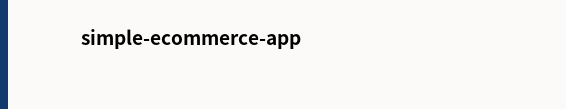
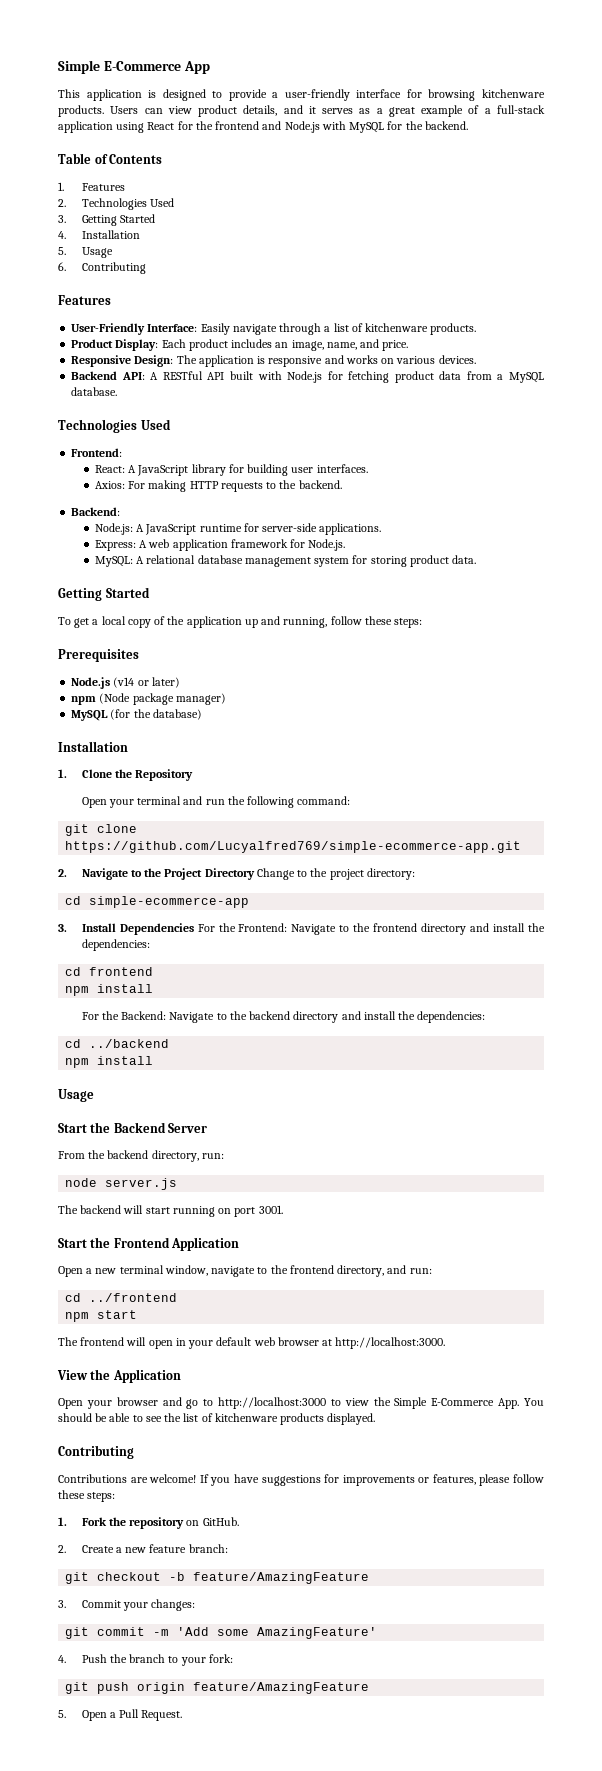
- simple-ecommerce-app
+ Simple E-Commerce App
+ This application is designed to provide a user-friendly interface for browsing kitchenware products. Users can view product details, and it serves as a great example of a full-stack application using React for the frontend and Node.js with MySQL for the backend.
+ Table of Contents
+ 1. Features
+ 2. Technologies Used
+ 3. Getting Started
+ 4. Installation
+ 5. Usage
+ 6. Contributing
+ Features
+ User-Friendly Interface: Easily navigate through a list of kitchenware products.
+ Product Display: Each product includes an image, name, and price.
+ Responsive Design: The application is responsive and works on various devices.
+ Backend API: A RESTful API built with Node.js for fetching product data from a MySQL database.
+ Technologies Used
+ Frontend:
+ React: A JavaScript library for building user interfaces.
+ Axios: For making HTTP requests to the backend.
+ Backend:
+ Node.js: A JavaScript runtime for server-side applications.
+ Express: A web application framework for Node.js.
+ MySQL: A relational database management system for storing product data.
+ Getting Started
+ To get a local copy of the application up and running, follow these steps:
+ Prerequisites
+ Node.js (v14 or later)
+ npm (Node package manager)
+ MySQL (for the database)
+ Installation
+ 1. Clone the Repository
+ Open your terminal and run the following command:
+ git clone https://github.com/Lucyalfred769/simple-ecommerce-app.git
+ 2. Navigate to the Project Directory Change to the project directory:
+ cd simple-ecommerce-app
+ 3. Install Dependencies For the Frontend: Navigate to the frontend directory and install the dependencies:
+ cd frontend
+ npm install
+ For the Backend: Navigate to the backend directory and install the dependencies:
+ cd ../backend
+ npm install
+ Usage
+ Start the Backend Server
+ From the backend directory, run:
+ node server.js
+ The backend will start running on port 3001.
+ Start the Frontend Application
+ Open a new terminal window, navigate to the frontend directory, and run:
+ cd ../frontend
+ npm start
+ The frontend will open in your default web browser at http://localhost:3000.
+ View the Application
+ Open your browser and go to http://localhost:3000 to view the Simple E-Commerce App. You should be able to see the list of kitchenware products displayed.
+ Contributing
+ Contributions are welcome! If you have suggestions for improvements or features, please follow these steps:
+ 1. Fork the repository on GitHub.
+ 2. Create a new feature branch:
+ git checkout -b feature/AmazingFeature
+ 3. Commit your changes:
+ git commit -m 'Add some AmazingFeature'
+ 4. Push the branch to your fork:
+ git push origin feature/AmazingFeature
+ 5. Open a Pull Request.

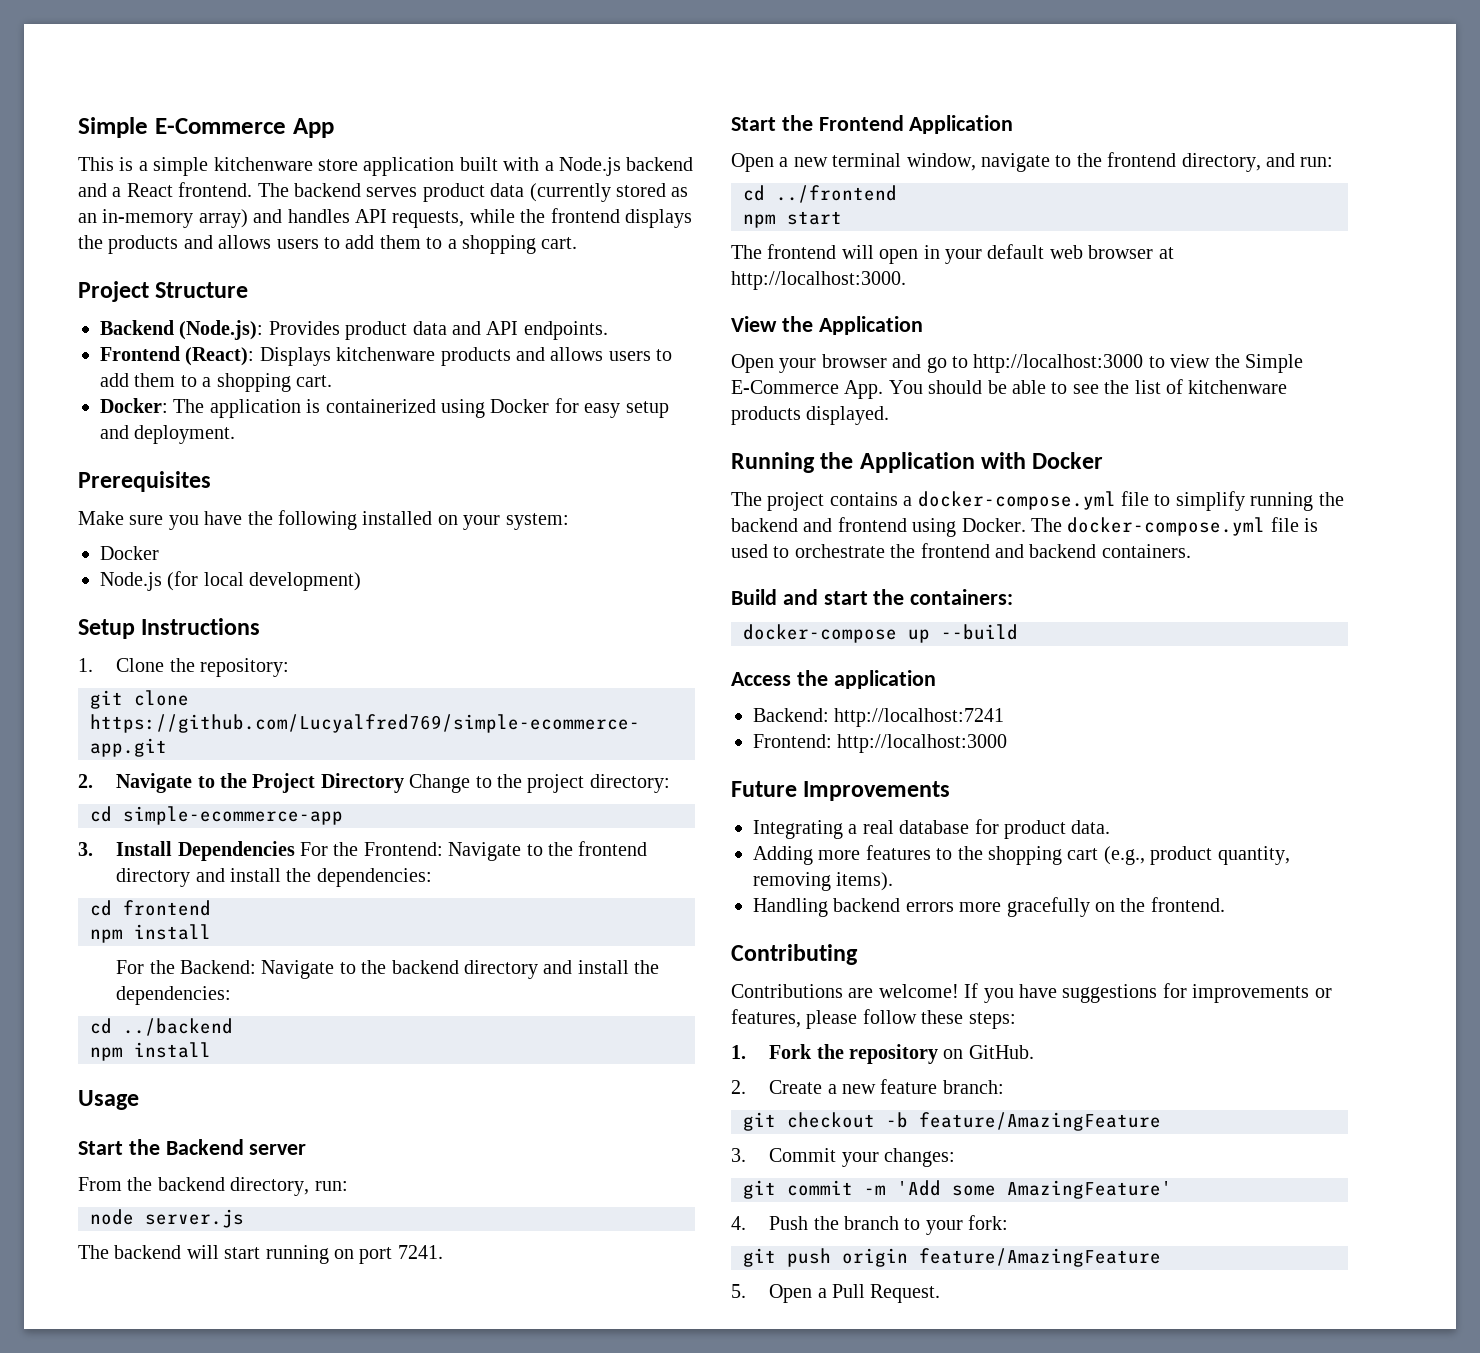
- This application is designed to provide a user-friendly interface for browsing kitchenware products. Users can view product details, and it serves as a great example of a full-stack application using React for the frontend and Node.js with MySQL for the backend.
- Table of Contents
- 1. Features
- 2. Technologies Used
- 3. Getting Started
- 4. Installation
- 5. Usage
- 6. Contributing
- Features
- User-Friendly Interface: Easily navigate through a list of kitchenware products.
- Product Display: Each product includes an image, name, and price.
- Responsive Design: The application is responsive and works on various devices.
- Backend API: A RESTful API built with Node.js for fetching product data from a MySQL database.
- Technologies Used
- Frontend:
- React: A JavaScript library for building user interfaces.
- Axios: For making HTTP requests to the backend.
- Backend:
- Node.js: A JavaScript runtime for server-side applications.
- Express: A web application framework for Node.js.
- MySQL: A relational database management system for storing product data.
- Getting Started
- To get a local copy of the application up and running, follow these steps:
+ This is a simple kitchenware store application built with a Node.js backend and a React frontend. The backend serves product data (currently stored as an in-memory array) and handles API requests, while the frontend displays the products and allows users to add them to a shopping cart.
+ Project Structure
+ Backend (Node.js): Provides product data and API endpoints.
+ Frontend (React): Displays kitchenware products and allows users to add them to a shopping cart.
+ Docker: The application is containerized using Docker for easy setup and deployment.
  Prerequisites
- Node.js (v14 or later)
- npm (Node package manager)
- MySQL (for the database)
- Installation
- 1. Clone the Repository
- Open your terminal and run the following command:
+ Make sure you have the following installed on your system:
+ Docker
+ Node.js (for local development)
+ Setup Instructions
+ 1. Clone the repository:
- Start the Backend Server
+ Start the Backend server
- The backend will start running on port 3001.
+ The backend will start running on port 7241.
+ Running the Application with Docker
+ The project contains a docker-compose.yml file to simplify running the backend and frontend using Docker. The docker-compose.yml file is used to orchestrate the frontend and backend containers.
+ Build and start the containers:
+ docker-compose up --build
+ Access the application
+ Backend: http://localhost:7241
+ Frontend: http://localhost:3000
+ Future Improvements
+ Integrating a real database for product data.
+ Adding more features to the shopping cart (e.g., product quantity, removing items).
+ Handling backend errors more gracefully on the frontend.

